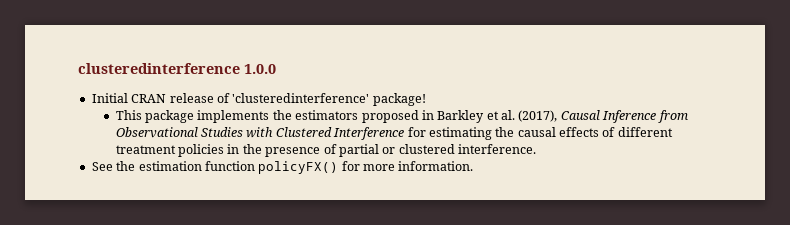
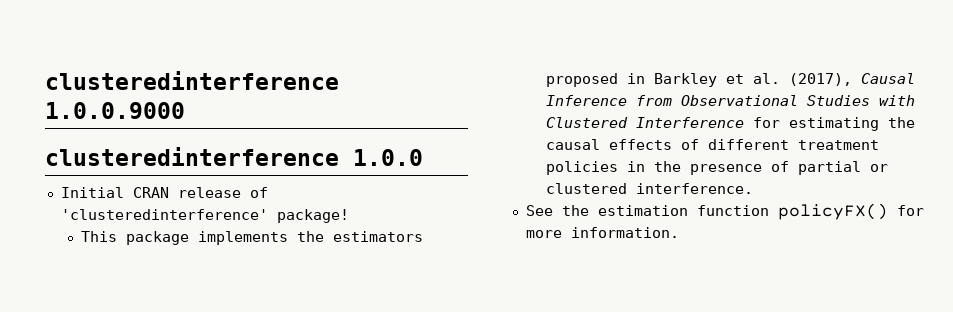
+ clusteredinterference 1.0.0.9000

